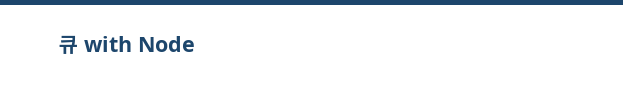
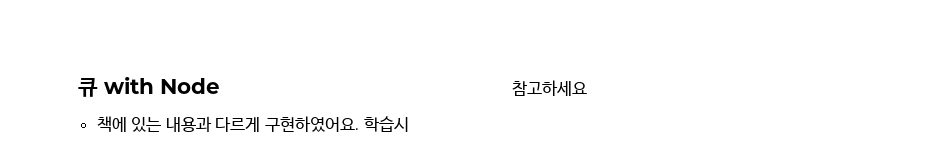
+ 책에 있는 내용과 다르게 구현하였어요. 학습시 참고하세요

